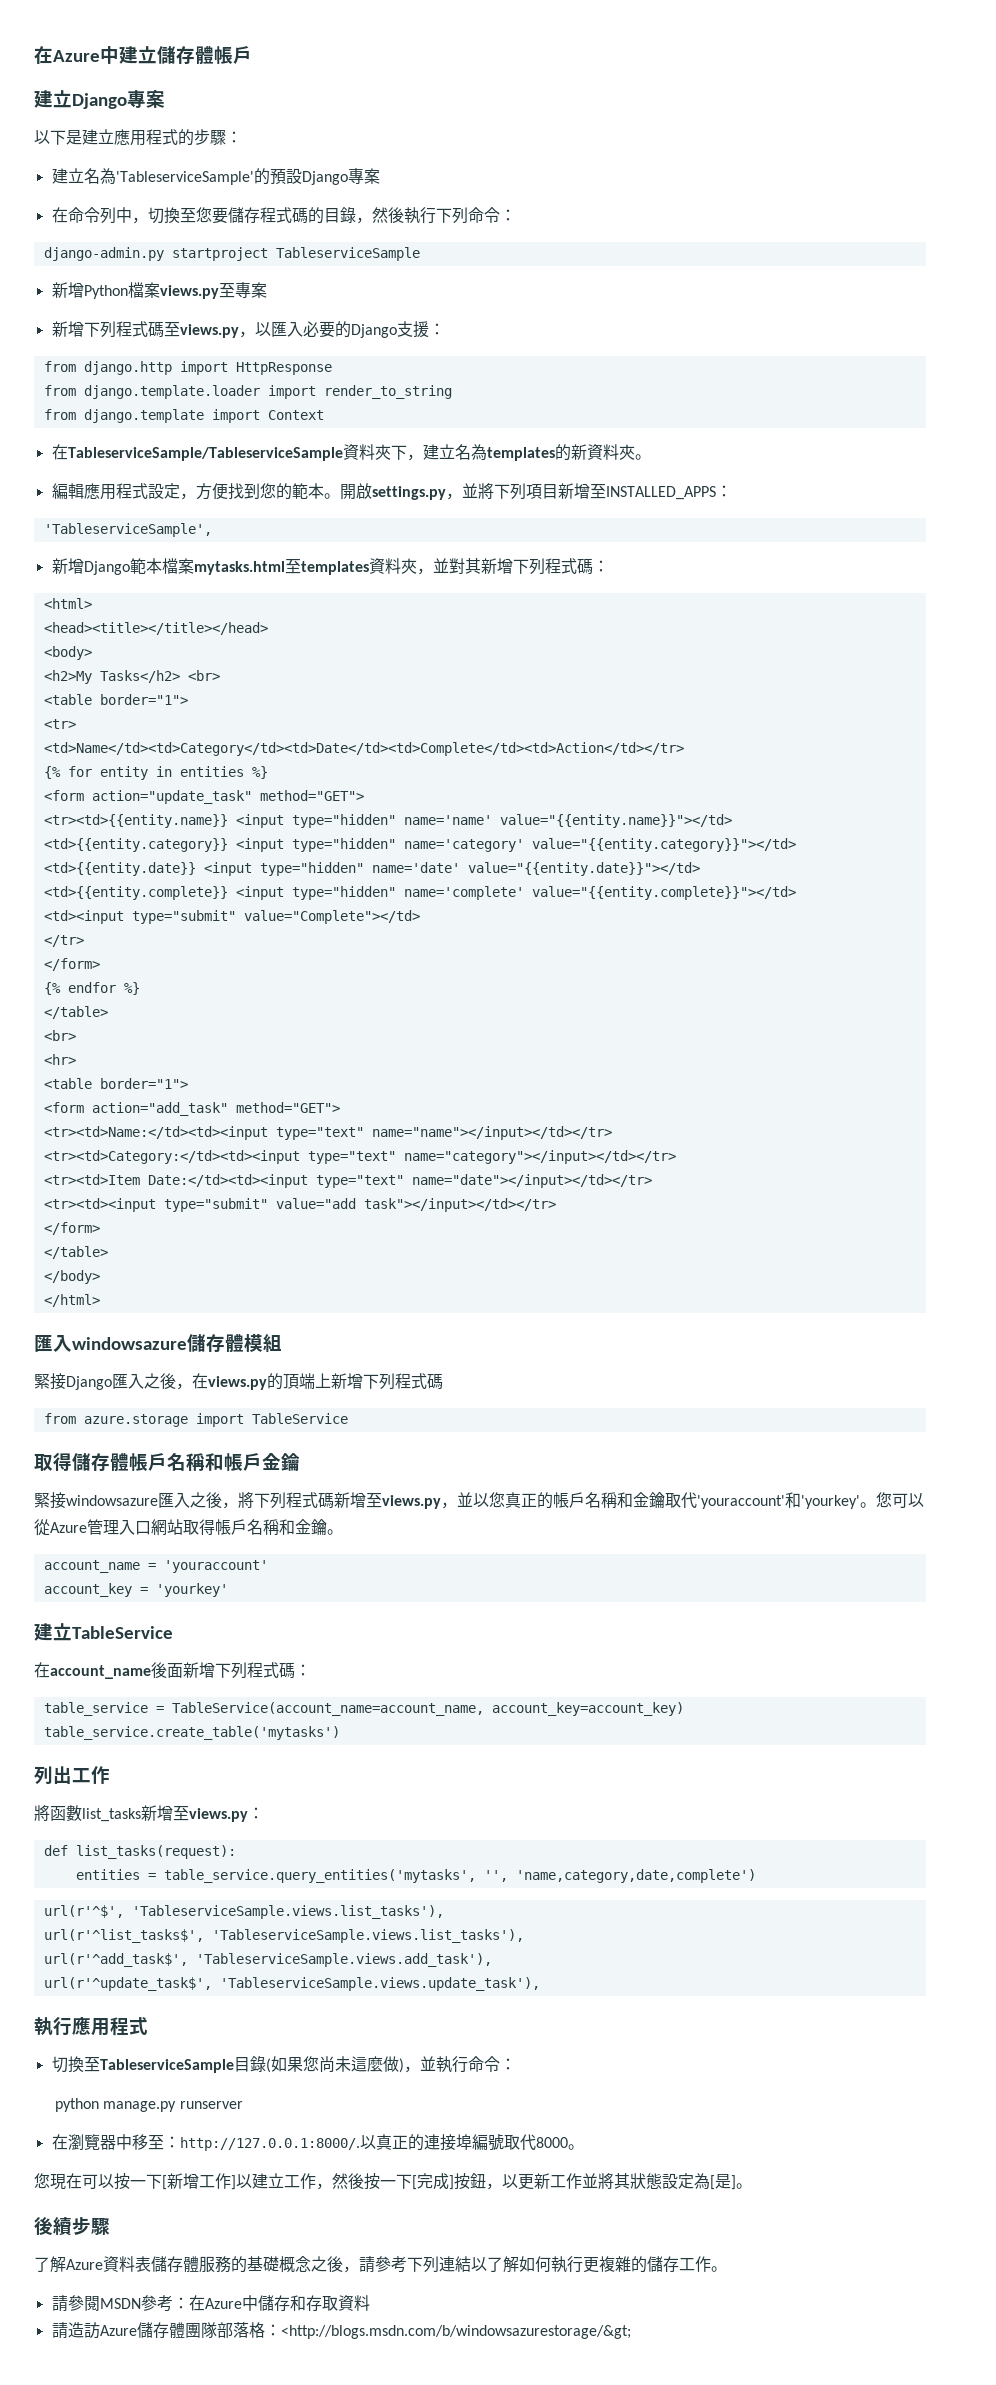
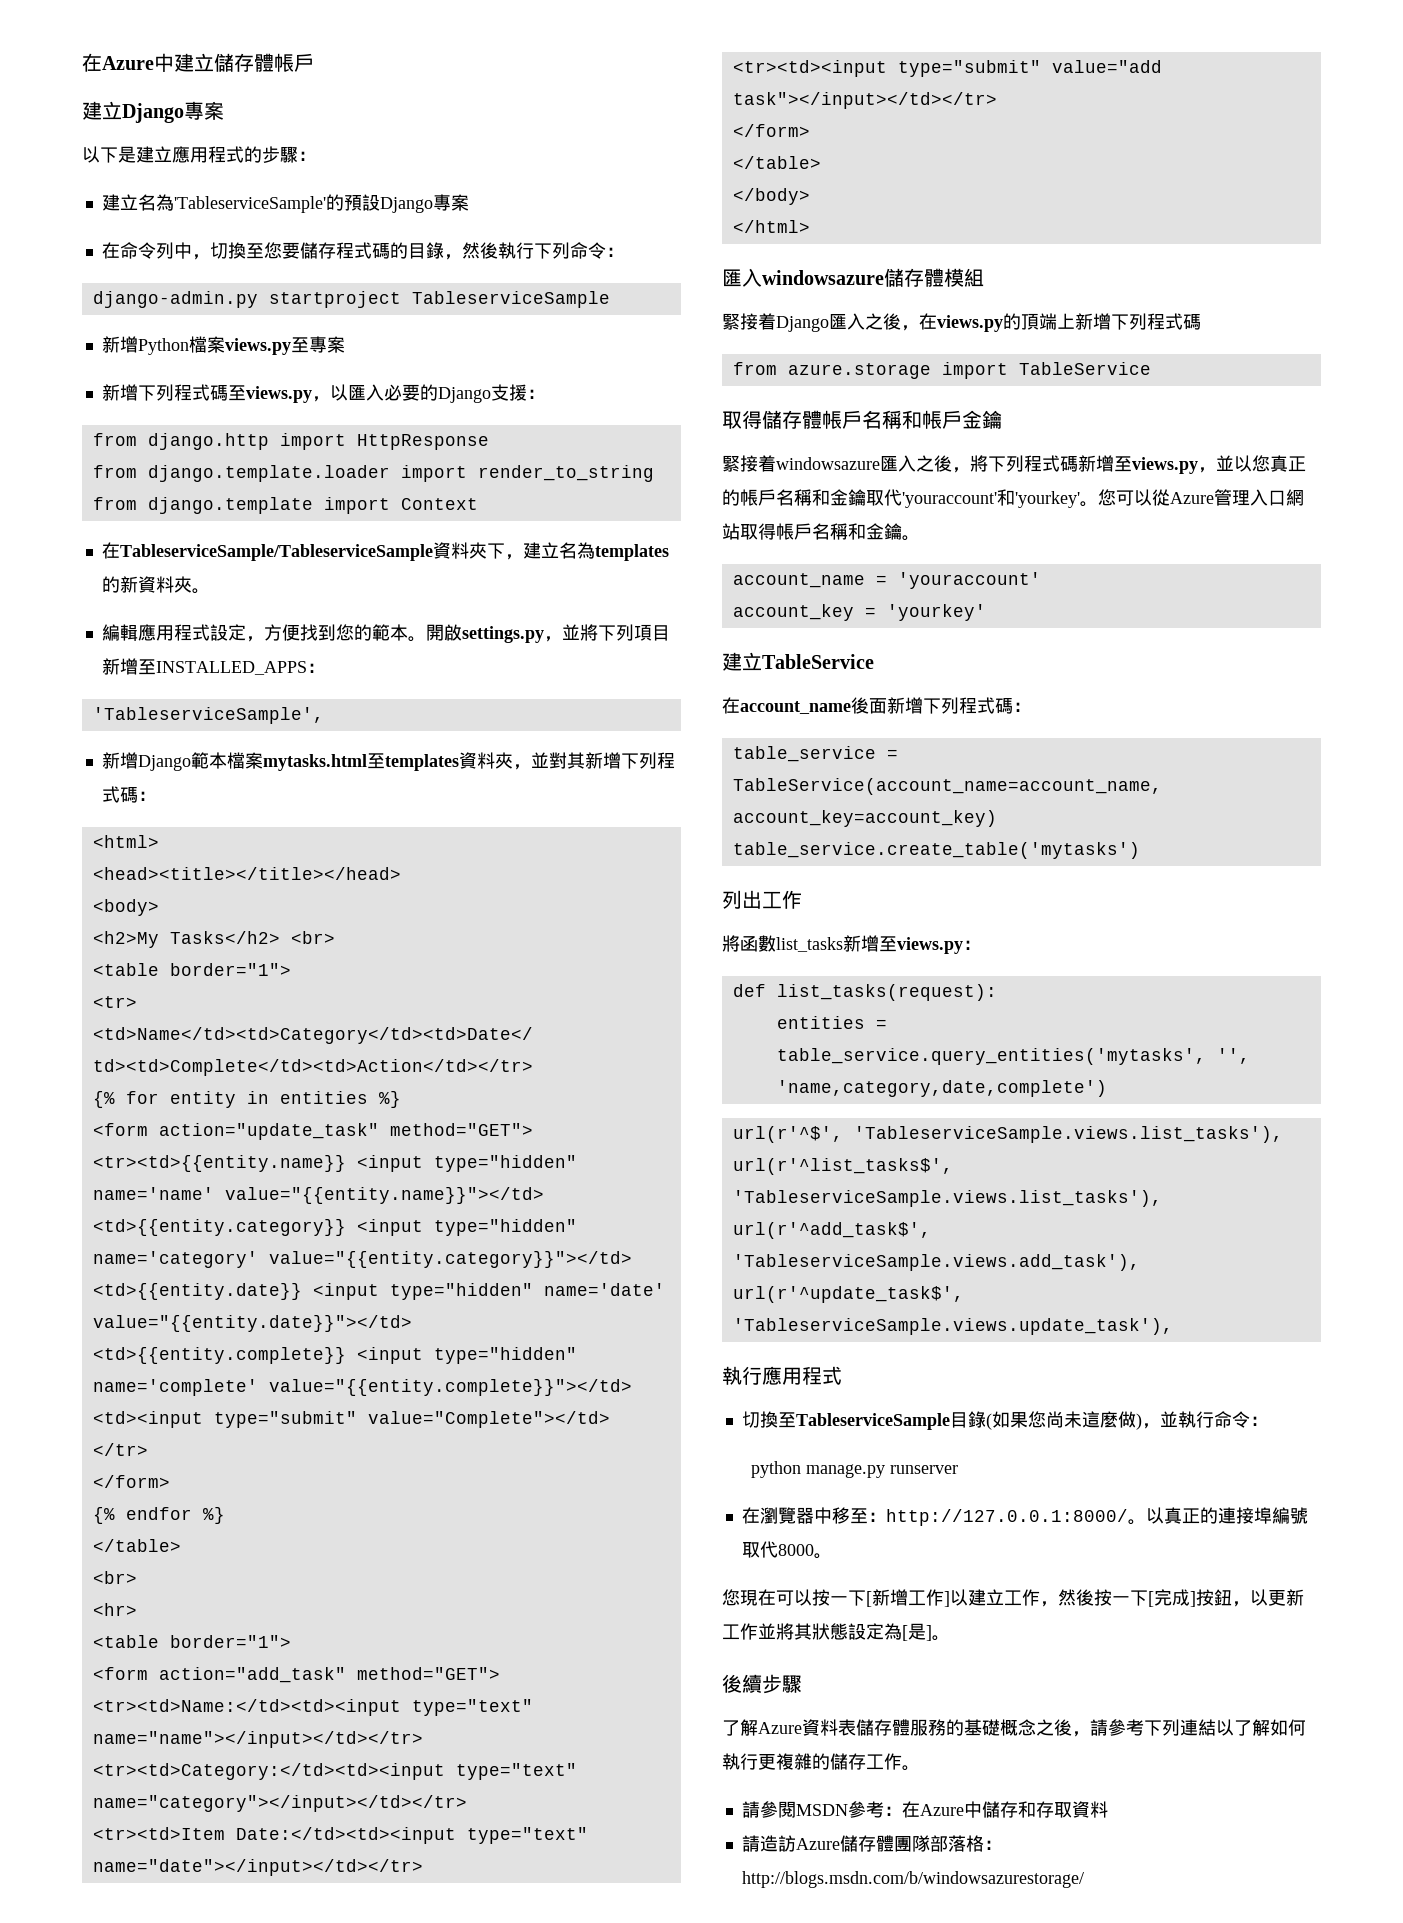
- 緊接Django匯入之後，在views.py的頂端上新增下列程式碼
+ 緊接着Django匯入之後，在views.py的頂端上新增下列程式碼
- 緊接windowsazure匯入之後，將下列程式碼新增至views.py，並以您真正的帳戶名稱和金鑰取代'youraccount'和'yourkey'。
+ 緊接着windowsazure匯入之後，將下列程式碼新增至views.py，並以您真正的帳戶名稱和金鑰取代'youraccount'和'yourkey'。
- 在瀏覽器中移至：http://127.0.0.1:8000/.以真正的連接埠編號取代8000。
+ 在瀏覽器中移至：http://127.0.0.1:8000/。以真正的連接埠編號取代8000。
- 請造訪Azure儲存體團隊部落格：<http://blogs.msdn.com/b/windowsazurestorage/&gt;
+ 請造訪Azure儲存體團隊部落格：http://blogs.msdn.com/b/windowsazurestorage/

